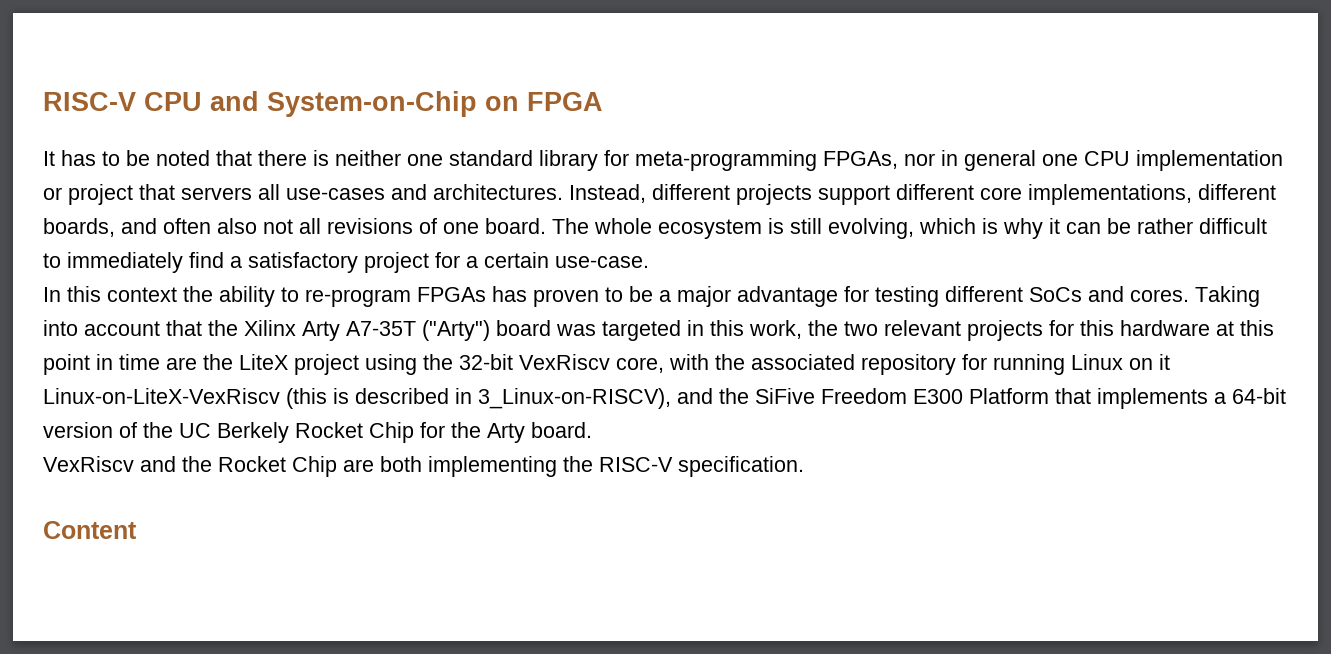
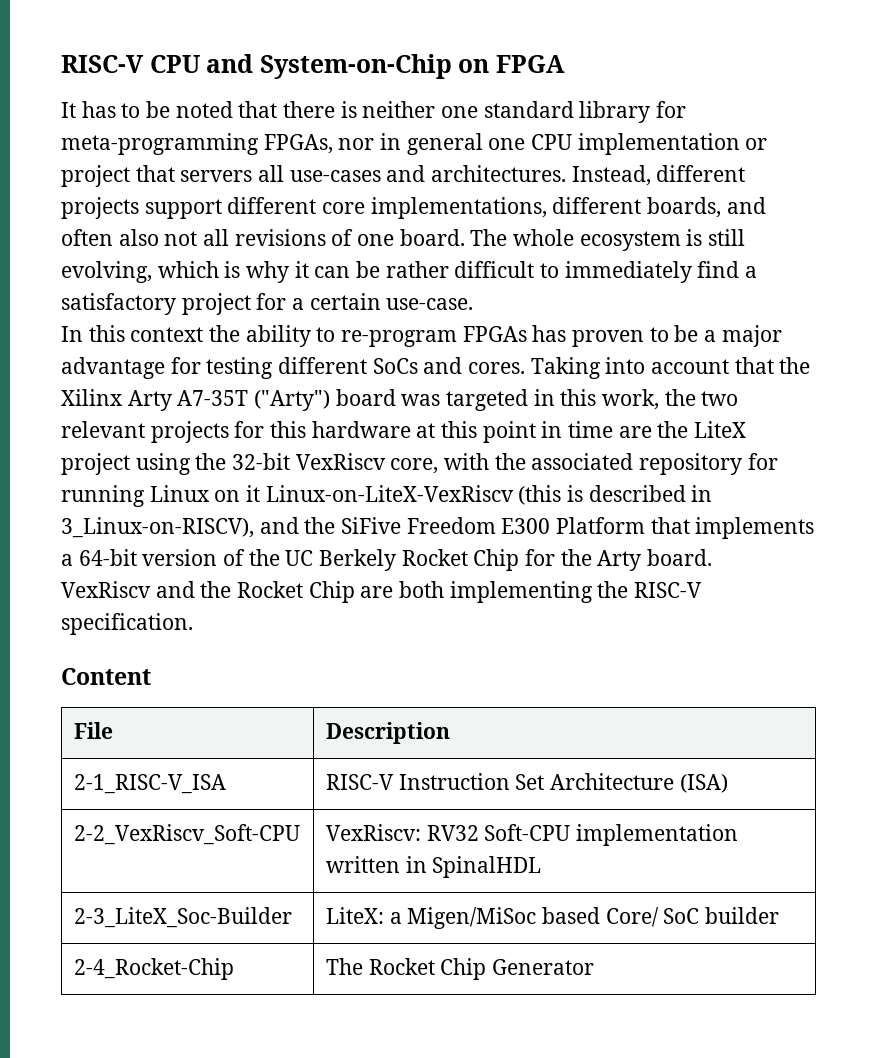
+ File | Description
+ 2-1_RISC-V_ISA | RISC-V Instruction Set Architecture (ISA)
+ 2-2_VexRiscv_Soft-CPU | VexRiscv: RV32 Soft-CPU implementation written in SpinalHDL
+ 2-3_LiteX_Soc-Builder | LiteX: a Migen/MiSoc based Core/ SoC builder
+ 2-4_Rocket-Chip | The Rocket Chip Generator

